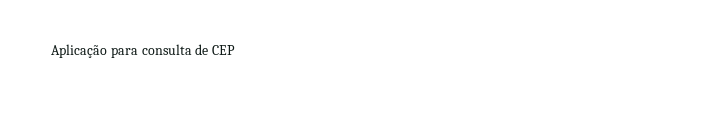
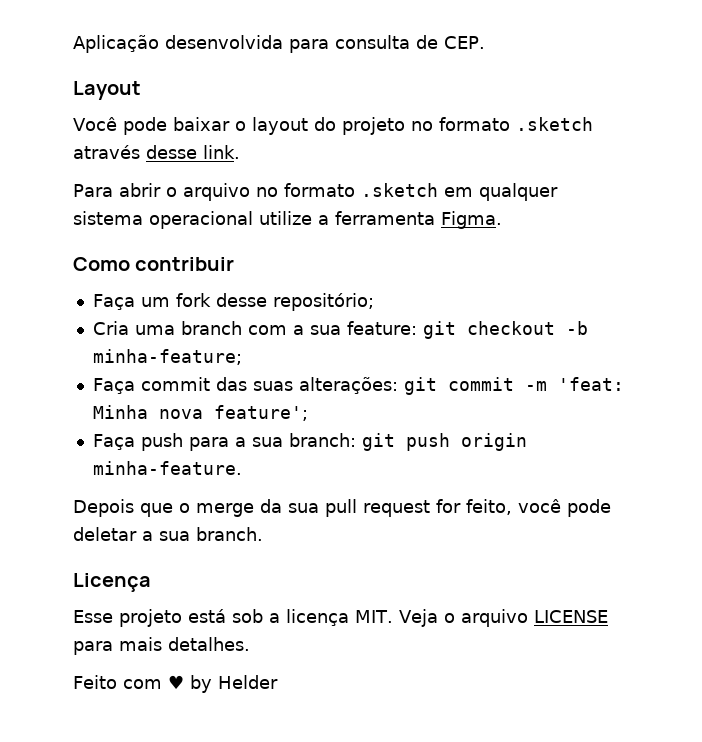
- Aplicação para consulta de CEP
+ Aplicação desenvolvida para consulta de CEP.
+ Layout
+ Você pode baixar o layout do projeto no formato .sketch através desse link.
+ Para abrir o arquivo no formato .sketch em qualquer sistema operacional utilize a ferramenta Figma.
+ Como contribuir
+ Faça um fork desse repositório;
+ Cria uma branch com a sua feature: git checkout -b minha-feature;
+ Faça commit das suas alterações: git commit -m 'feat: Minha nova feature';
+ Faça push para a sua branch: git push origin minha-feature.
+ Depois que o merge da sua pull request for feito, você pode deletar a sua branch.
+ Licença
+ Esse projeto está sob a licença MIT. Veja o arquivo LICENSE para mais detalhes.
+ Feito com ♥ by Helder

